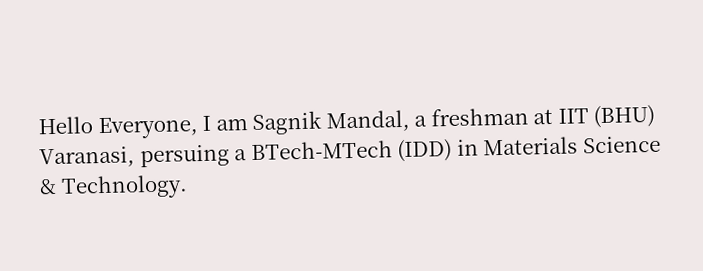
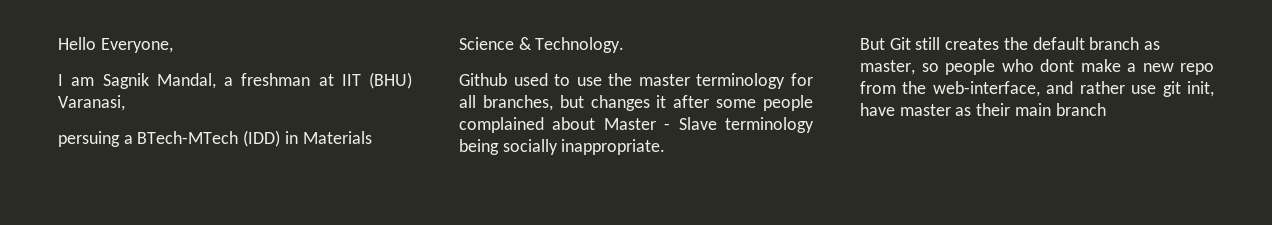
- Hello Everyone, I am Sagnik Mandal, a freshman at IIT (BHU) Varanasi, persuing a BTech-MTech (IDD) in Materials Science & Technology.
+ Hello Everyone,
+ I am Sagnik Mandal, a freshman at IIT (BHU) Varanasi,
+ persuing a BTech-MTech (IDD) in Materials Science & Technology.
+ Github used to use the master terminology for all branches, but changes it after some people complained about Master - Slave terminology being socially inappropriate.
+ But Git still creates the default branch as master, so people who dont make a new repo from the web-interface, and rather use git init, have master as their main branch

